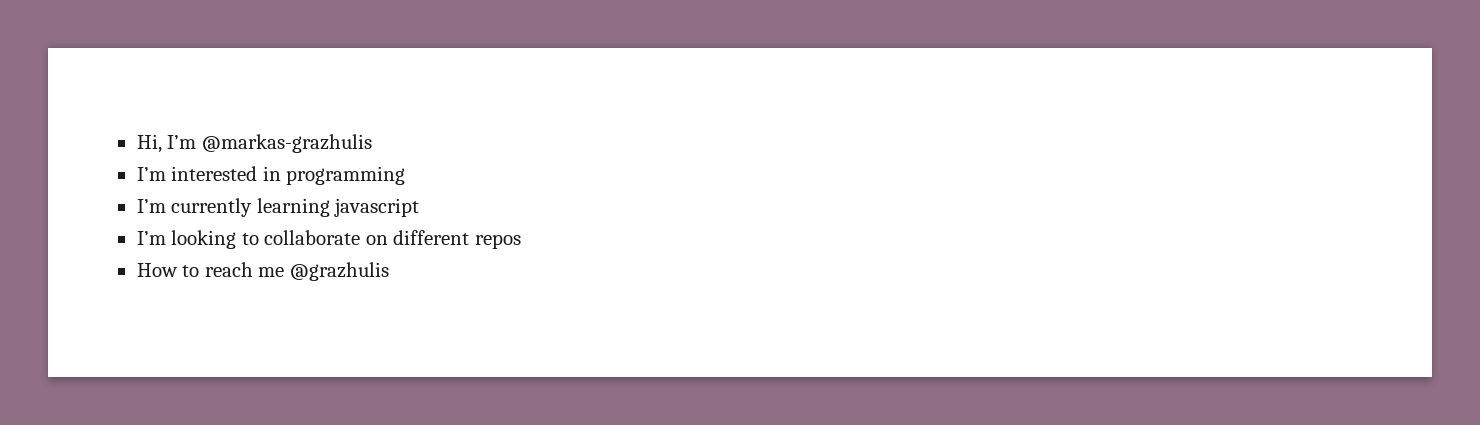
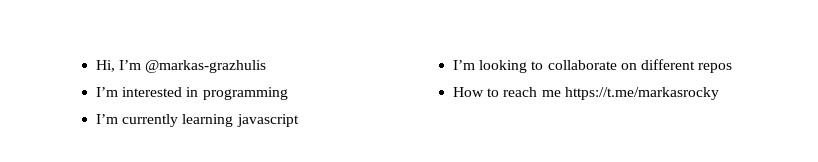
- How to reach me @grazhulis
+ How to reach me https://t.me/markasrocky

